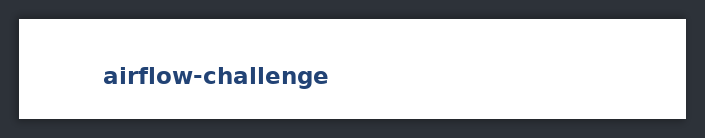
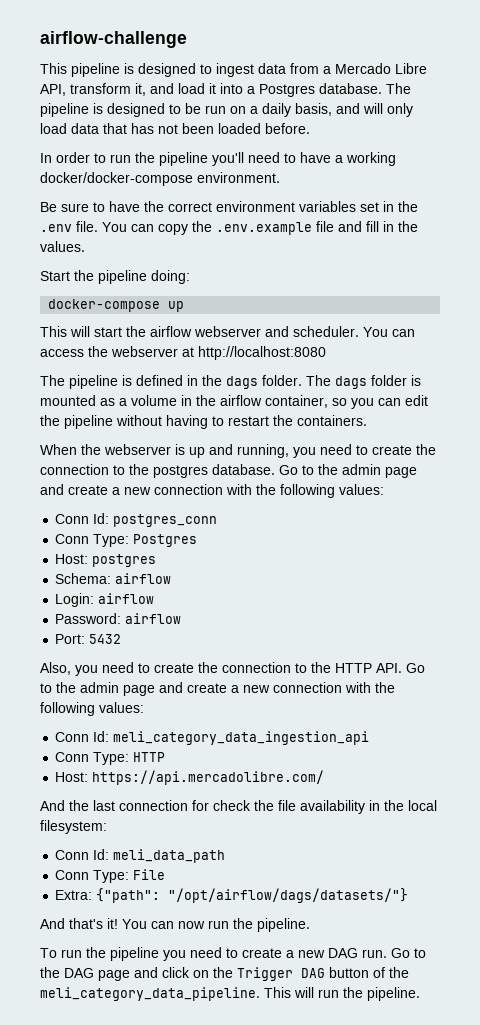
+ This pipeline is designed to ingest data from a Mercado Libre API, transform it, and load it into a Postgres database. The pipeline is designed to be run on a daily basis, and will only load data that has not been loaded before.
+ In order to run the pipeline you'll need to have a working docker/docker-compose environment.
+ Be sure to have the correct environment variables set in the .env file. You can copy the .env.example file and fill in the values.
+ Start the pipeline doing:
+ docker-compose up
+ This will start the airflow webserver and scheduler. You can access the webserver at http://localhost:8080
+ The pipeline is defined in the dags folder. The dags folder is mounted as a volume in the airflow container, so you can edit the pipeline without having to restart the containers.
+ When the webserver is up and running, you need to create the connection to the postgres database. Go to the admin page and create a new connection with the following values:
+ Conn Id: postgres_conn
+ Conn Type: Postgres
+ Host: postgres
+ Schema: airflow
+ Login: airflow
+ Password: airflow
+ Port: 5432
+ Also, you need to create the connection to the HTTP API. Go to the admin page and create a new connection with the following values:
+ Conn Id: meli_category_data_ingestion_api
+ Conn Type: HTTP
+ Host: https://api.mercadolibre.com/
+ And the last connection for check the file availability in the local filesystem:
+ Conn Id: meli_data_path
+ Conn Type: File
+ Extra: {"path": "/opt/airflow/dags/datasets/"}
+ And that's it! You can now run the pipeline.
+ To run the pipeline you need to create a new DAG run. Go to the DAG page and click on the Trigger DAG button of the meli_category_data_pipeline. This will run the pipeline.

